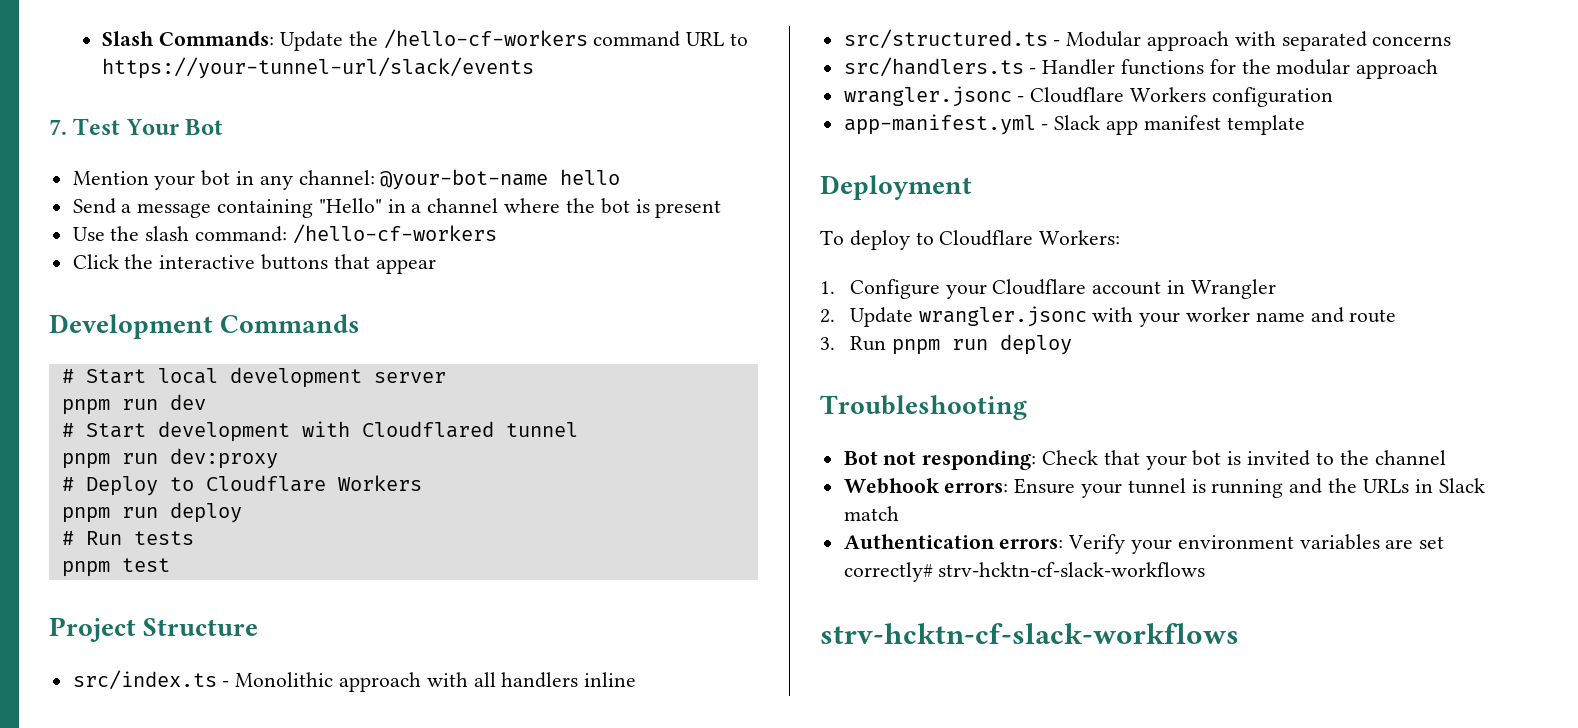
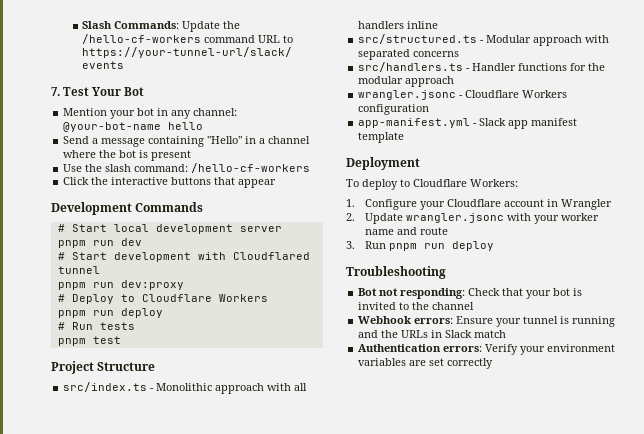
- Authentication errors: Verify your environment variables are set correctly# strv-hcktn-cf-slack-workflows
- strv-hcktn-cf-slack-workflows
+ Authentication errors: Verify your environment variables are set correctly

